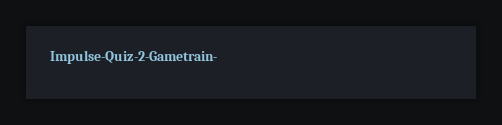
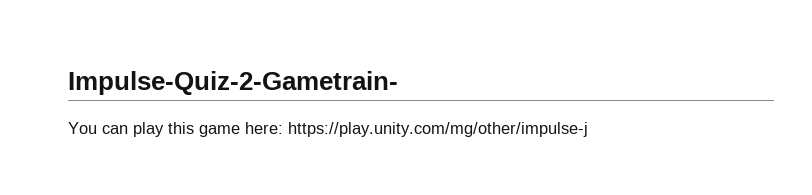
+ You can play this game here: https://play.unity.com/mg/other/impulse-j

